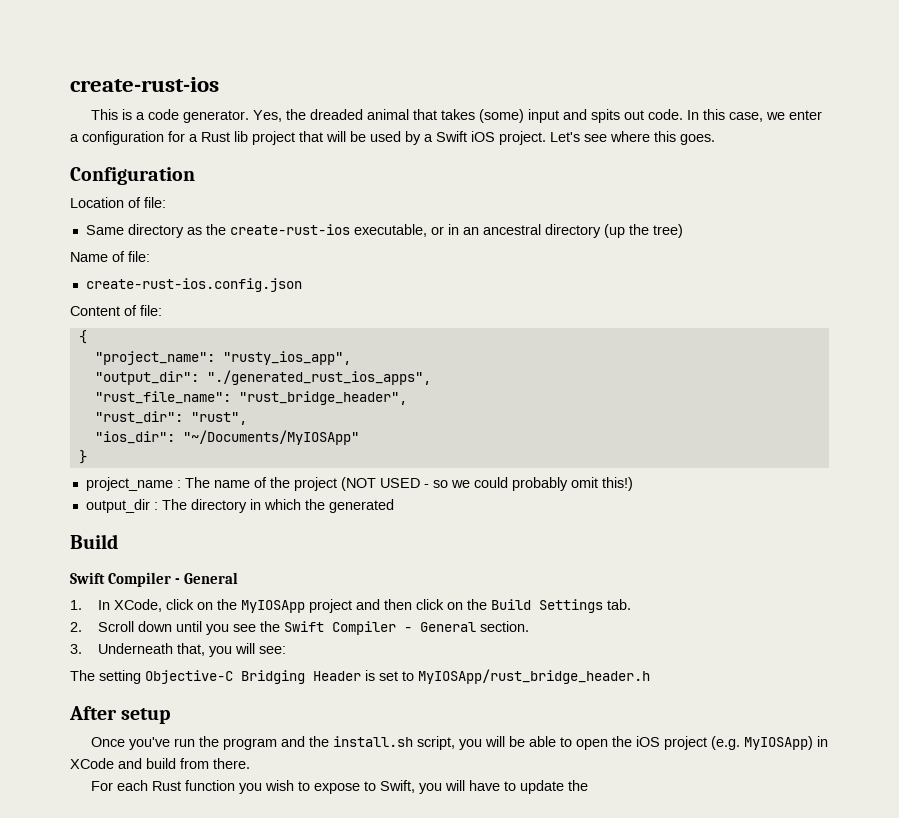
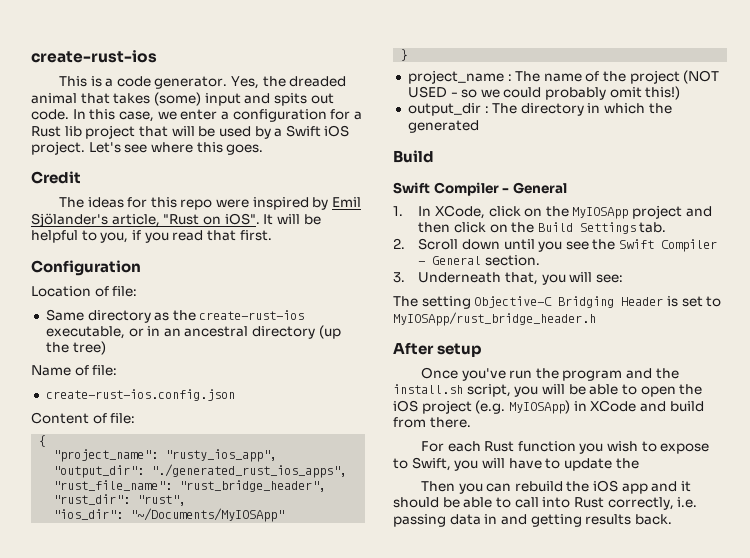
+ Credit
+ The ideas for this repo were inspired by Emil Sjölander's article, "Rust on iOS". It will be helpful to you, if you read that first.
+ Then you can rebuild the iOS app and it should be able to call into Rust correctly, i.e. passing data in and getting results back.

